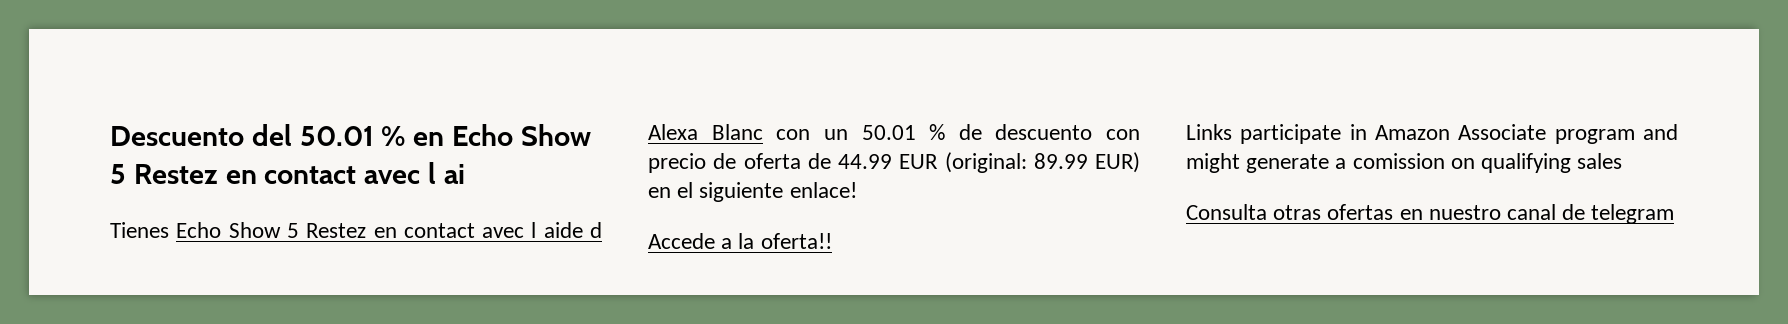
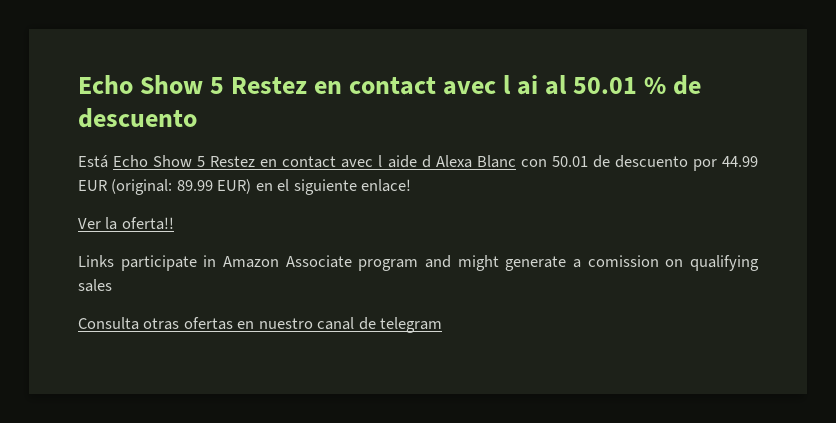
- Descuento del 50.01 % en Echo Show 5 Restez en contact avec l ai
- Tienes Echo Show 5 Restez en contact avec l aide d Alexa Blanc con un 50.01 % de descuento con precio de oferta de 44.99 EUR (original: 89.99 EUR) en el siguiente enlace!
+ Echo Show 5 Restez en contact avec l ai al 50.01 % de descuento
+ Está Echo Show 5 Restez en contact avec l aide d Alexa Blanc con 50.01 de descuento por 44.99 EUR (original: 89.99 EUR) en el siguiente enlace!
- Accede a la oferta!!
+ Ver la oferta!!

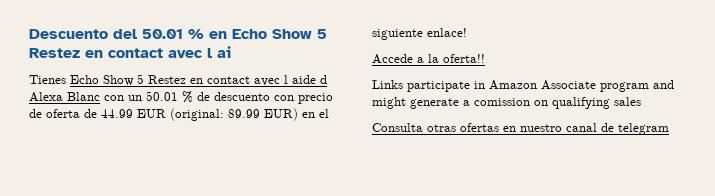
- Echo Show 5 Restez en contact avec l ai al 50.01 % de descuento
- Está Echo Show 5 Restez en contact avec l aide d Alexa Blanc con 50.01 de descuento por 44.99 EUR (original: 89.99 EUR) en el siguiente enlace!
+ Descuento del 50.01 % en Echo Show 5 Restez en contact avec l ai
+ Tienes Echo Show 5 Restez en contact avec l aide d Alexa Blanc con un 50.01 % de descuento con precio de oferta de 44.99 EUR (original: 89.99 EUR) en el siguiente enlace!
- Ver la oferta!!
+ Accede a la oferta!!

